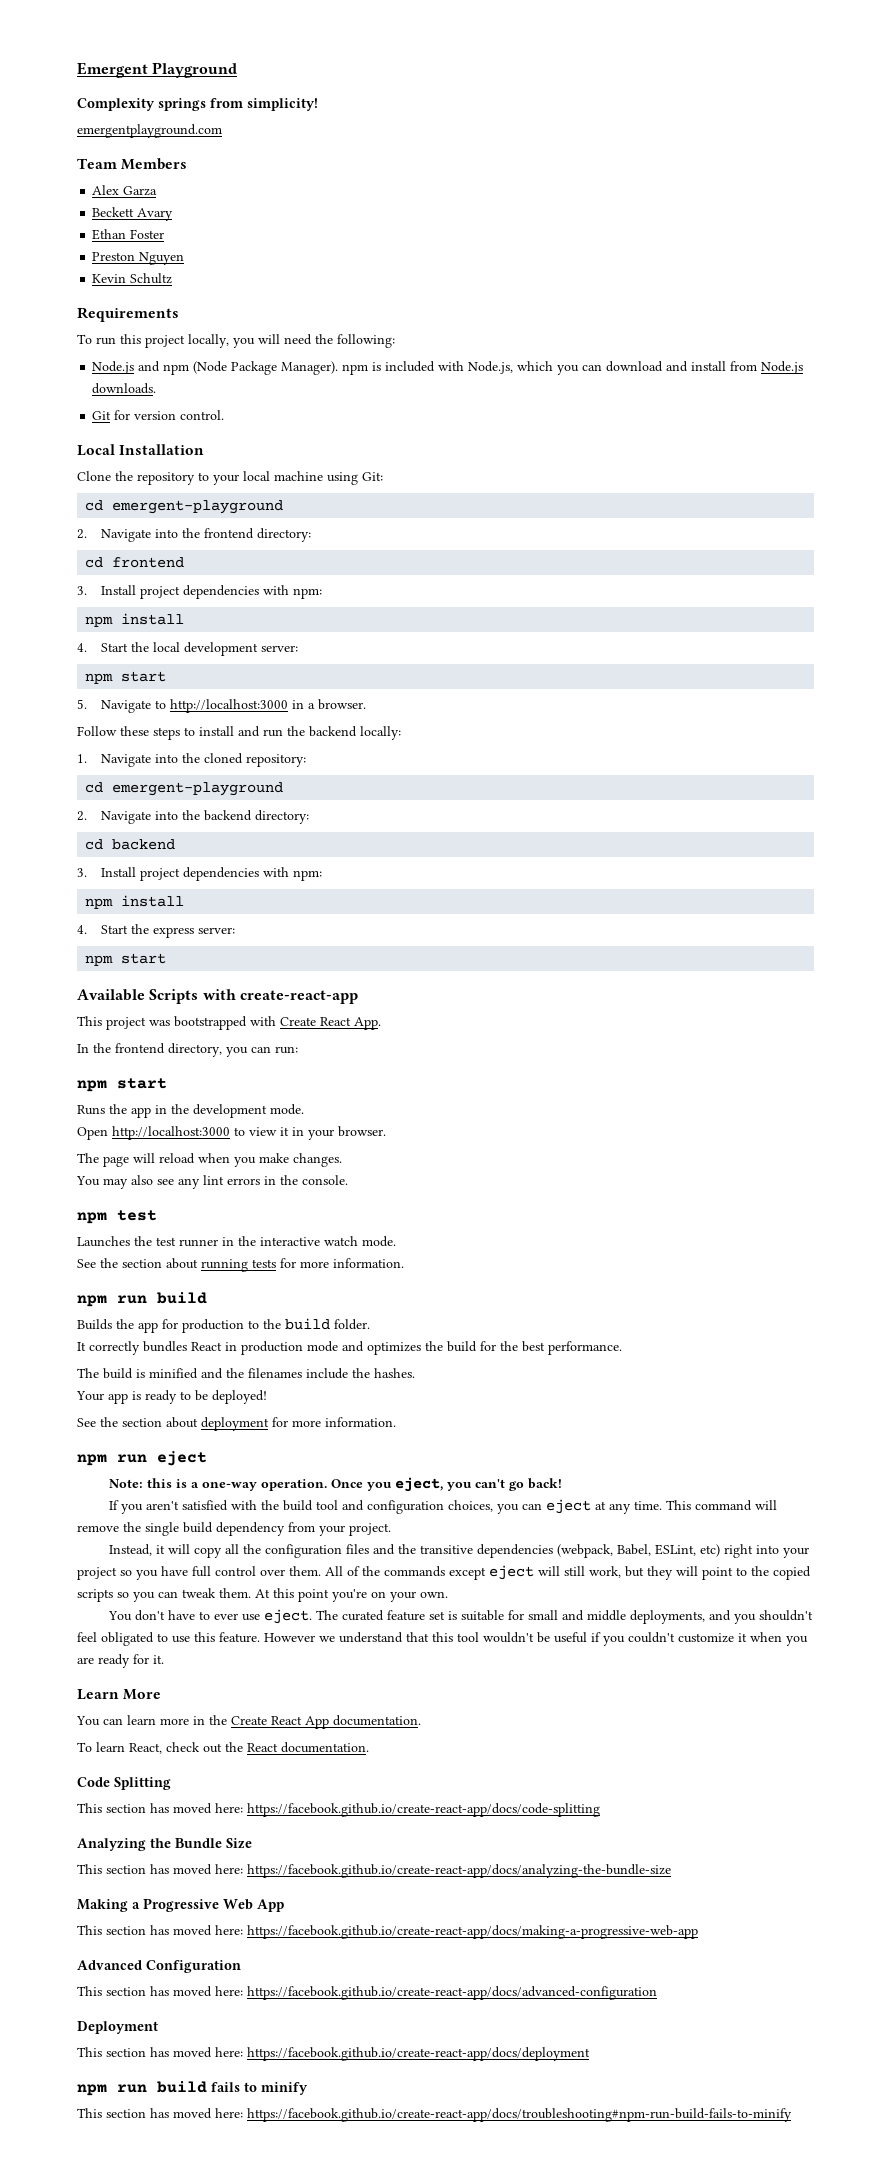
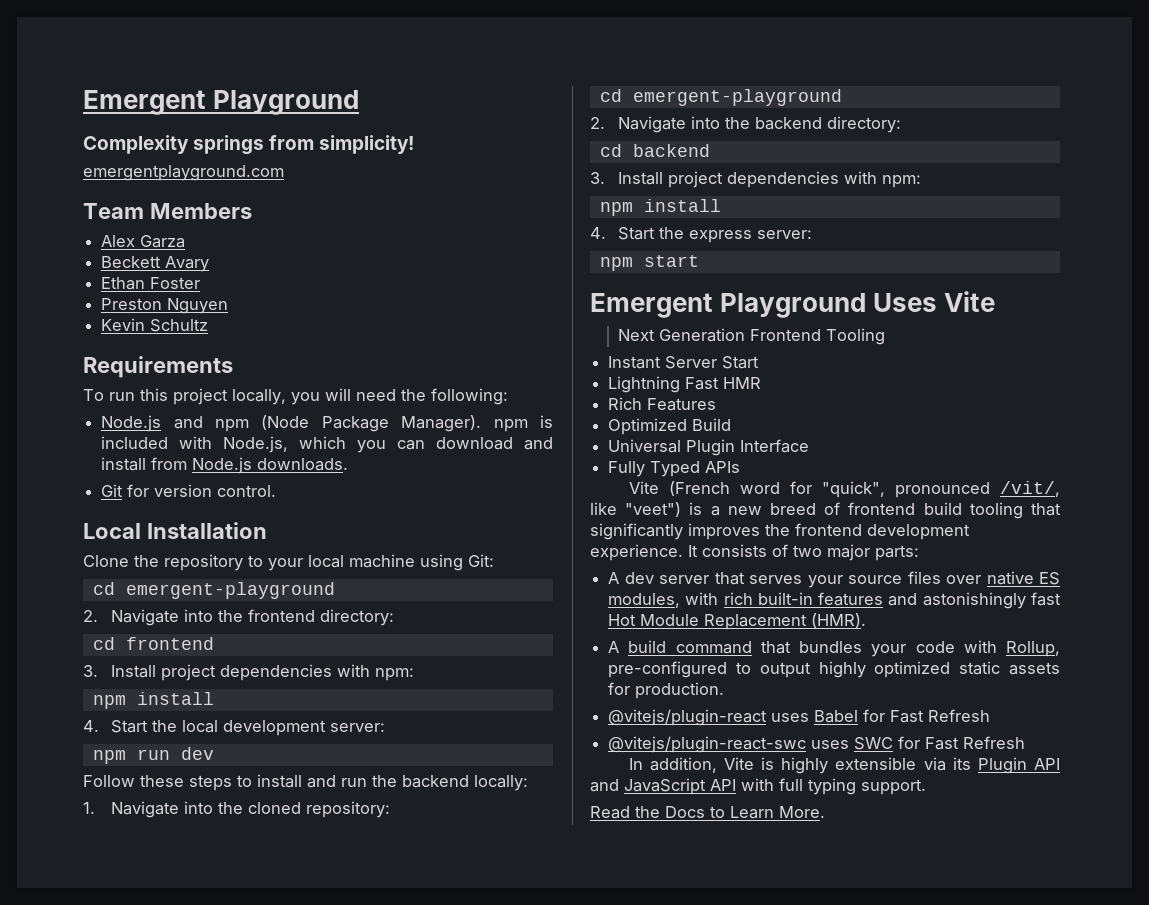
  4. Start the local development server:
- npm start
- 5. Navigate to http://localhost:3000 in a browser.
+ npm run dev
- Available Scripts with create-react-app
- This project was bootstrapped with Create React App.
- In the frontend directory, you can run:
- npm start
- Runs the app in the development mode.
- Open http://localhost:3000 to view it in your browser.
- The page will reload when you make changes.
- You may also see any lint errors in the console.
- npm test
- Launches the test runner in the interactive watch mode.
- See the section about running tests for more information.
- npm run build
- Builds the app for production to the build folder.
- It correctly bundles React in production mode and optimizes the build for the best performance.
- The build is minified and the filenames include the hashes.
- Your app is ready to be deployed!
- See the section about deployment for more information.
- npm run eject
- Note: this is a one-way operation. Once you eject, you can't go back!
- If you aren't satisfied with the build tool and configuration choices, you can eject at any time. This command will remove the single build dependency from your project.
- Instead, it will copy all the configuration files and the transitive dependencies (webpack, Babel, ESLint, etc) right into your project so you have full control over them. All of the commands except eject will still work, but they will point to the copied scripts so you can tweak them. At this point you're on your own.
- You don't have to ever use eject. The curated feature set is suitable for small and middle deployments, and you shouldn't feel obligated to use this feature. However we understand that this tool wouldn't be useful if you couldn't customize it when you are ready for it.
- Learn More
- You can learn more in the Create React App documentation.
- To learn React, check out the React documentation.
- Code Splitting
- This section has moved here: https://facebook.github.io/create-react-app/docs/code-splitting
- Analyzing the Bundle Size
- This section has moved here: https://facebook.github.io/create-react-app/docs/analyzing-the-bundle-size
- Making a Progressive Web App
- This section has moved here: https://facebook.github.io/create-react-app/docs/making-a-progressive-web-app
- Advanced Configuration
- This section has moved here: https://facebook.github.io/create-react-app/docs/advanced-configuration
- Deployment
- This section has moved here: https://facebook.github.io/create-react-app/docs/deployment
- npm run build fails to minify
- This section has moved here: https://facebook.github.io/create-react-app/docs/troubleshooting#npm-run-build-fails-to-minify
+ Emergent Playground Uses Vite
+ Next Generation Frontend Tooling
+ Instant Server Start
+ Lightning Fast HMR
+ Rich Features
+ Optimized Build
+ Universal Plugin Interface
+ Fully Typed APIs
+ Vite (French word for "quick", pronounced /vit/, like "veet") is a new breed of frontend build tooling that significantly improves the frontend development experience. It consists of two major parts:
+ A dev server that serves your source files over native ES modules, with rich built-in features and astonishingly fast Hot Module Replacement (HMR).
+ A build command that bundles your code with Rollup, pre-configured to output highly optimized static assets for production.
+ @vitejs/plugin-react uses Babel for Fast Refresh
+ @vitejs/plugin-react-swc uses SWC for Fast Refresh
+ In addition, Vite is highly extensible via its Plugin API and JavaScript API with full typing support.
+ Read the Docs to Learn More.

